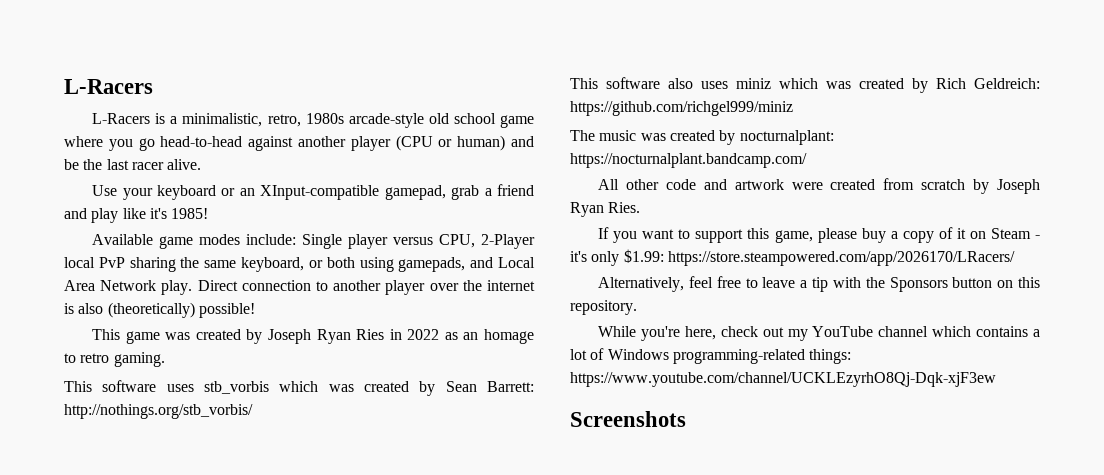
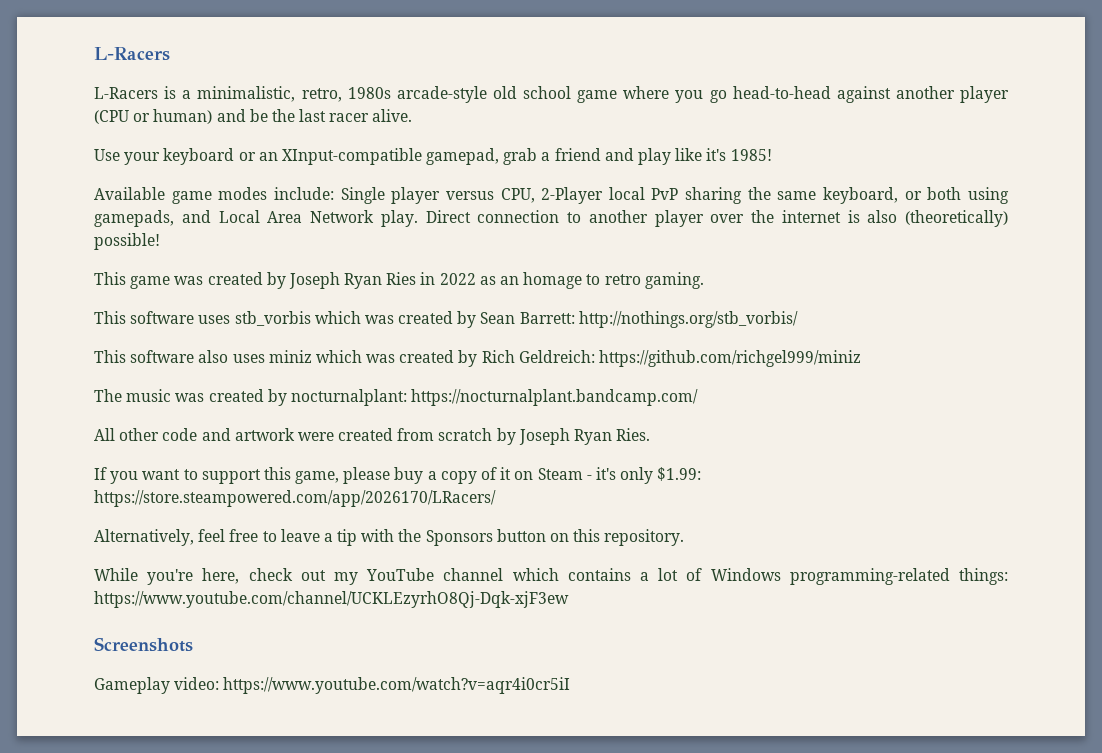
+ Gameplay video: https://www.youtube.com/watch?v=aqr4i0cr5iI

